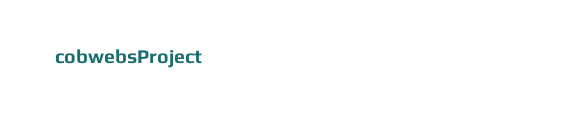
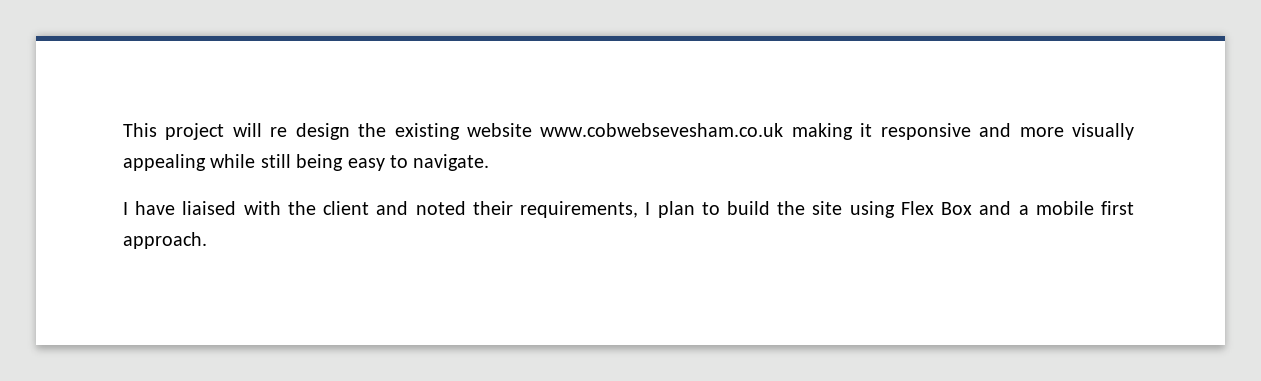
- cobwebsProject
+ This project will re design the existing website www.cobwebsevesham.co.uk making it responsive and more visually appealing while still being easy to navigate.
+ I have liaised with the client and noted their requirements, I plan to build the site using Flex Box and a mobile first approach.

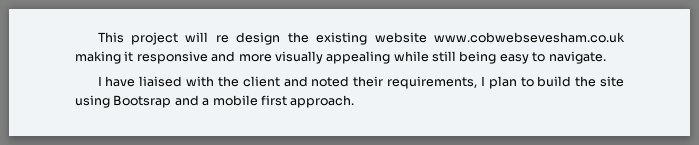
- I have liaised with the client and noted their requirements, I plan to build the site using Flex Box and a mobile first approach.
+ I have liaised with the client and noted their requirements, I plan to build the site using Bootsrap and a mobile first approach.

